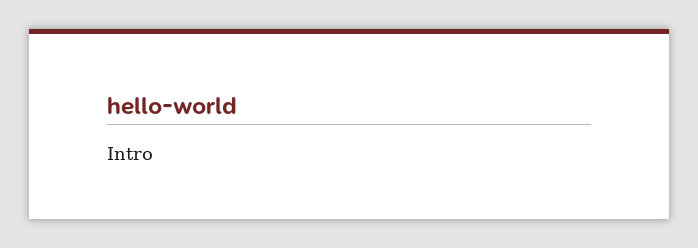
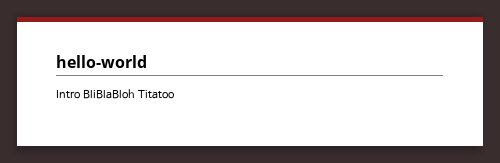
- Intro
+ Intro BliBlaBloh Titatoo

